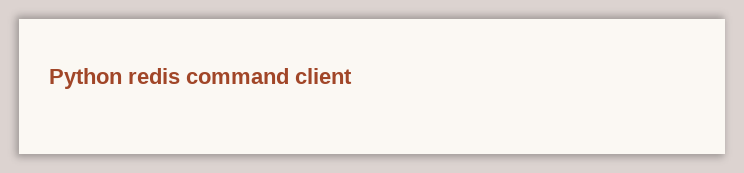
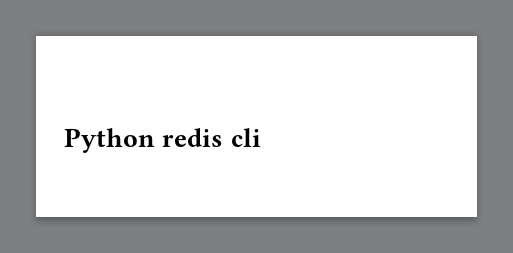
- Python redis command client
+ Python redis cli

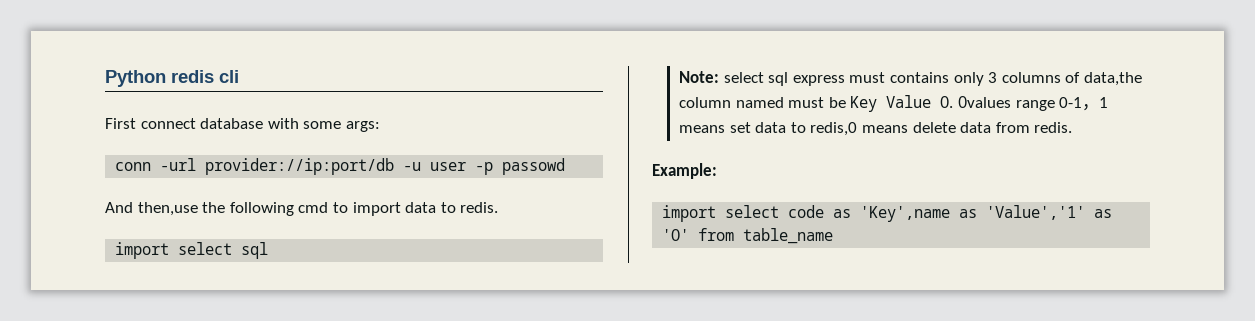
+ First connect database with some args:
+ conn -url provider://ip:port/db -u user -p passowd
+ And then,use the following cmd to import data to redis.
+ import select sql
+ Note: select sql express must contains only 3 columns of data,the column named must be Key Value O. Ovalues range 0-1，1 means set data to redis,0 means delete data from redis.
+ Example:
+ import select code as 'Key',name as 'Value','1' as 'O' from table_name

